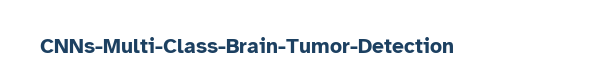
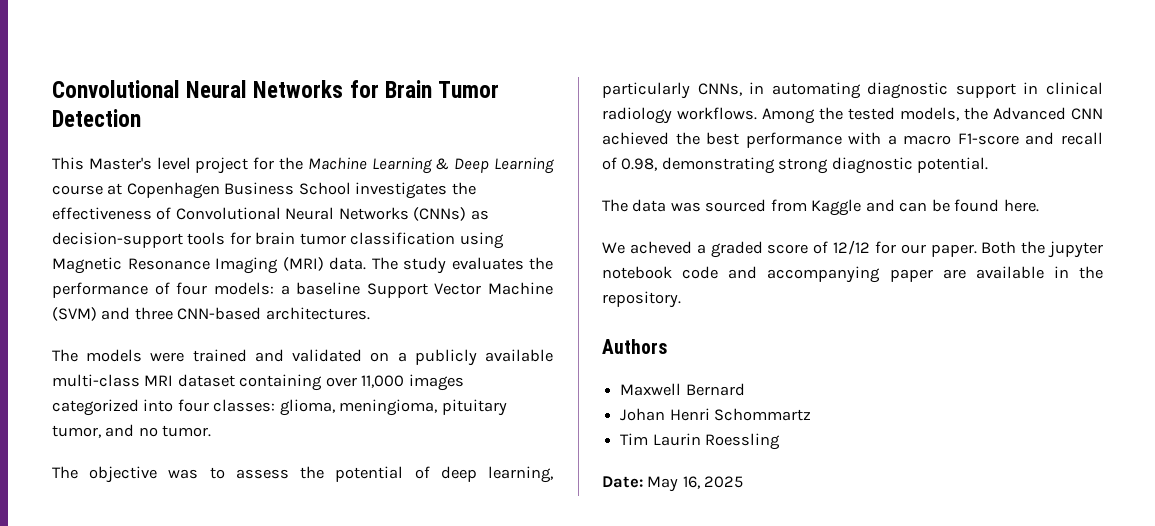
- CNNs-Multi-Class-Brain-Tumor-Detection
+ Convolutional Neural Networks for Brain Tumor Detection
+ This Master's level project for the Machine Learning & Deep Learning course at Copenhagen Business School investigates the effectiveness of Convolutional Neural Networks (CNNs) as decision-support tools for brain tumor classification using Magnetic Resonance Imaging (MRI) data. The study evaluates the performance of four models: a baseline Support Vector Machine (SVM) and three CNN-based architectures.
+ The models were trained and validated on a publicly available multi-class MRI dataset containing over 11,000 images categorized into four classes: glioma, meningioma, pituitary tumor, and no tumor.
+ The objective was to assess the potential of deep learning, particularly CNNs, in automating diagnostic support in clinical radiology workflows. Among the tested models, the Advanced CNN achieved the best performance with a macro F1-score and recall of 0.98, demonstrating strong diagnostic potential.
+ The data was sourced from Kaggle and can be found here.
+ We acheved a graded score of 12/12 for our paper. Both the jupyter notebook code and accompanying paper are available in the repository.
+ Authors
+ Maxwell Bernard
+ Johan Henri Schommartz
+ Tim Laurin Roessling
+ Date: May 16, 2025

